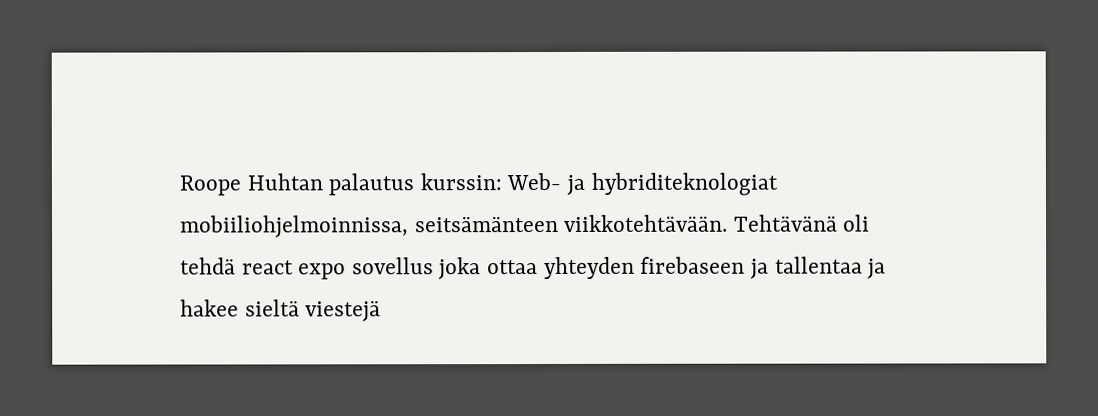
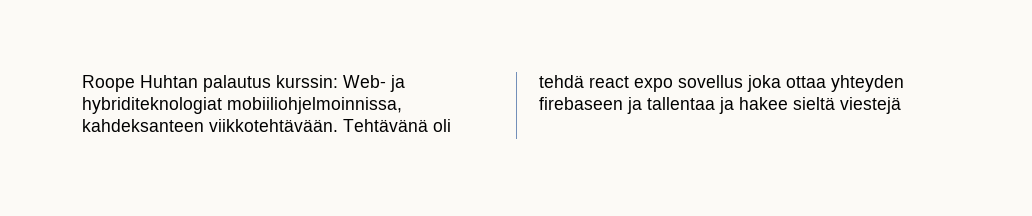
- Roope Huhtan palautus kurssin: Web- ja hybriditeknologiat mobiiliohjelmoinnissa, seitsämänteen viikkotehtävään.
+ Roope Huhtan palautus kurssin: Web- ja hybriditeknologiat mobiiliohjelmoinnissa, kahdeksanteen viikkotehtävään.

